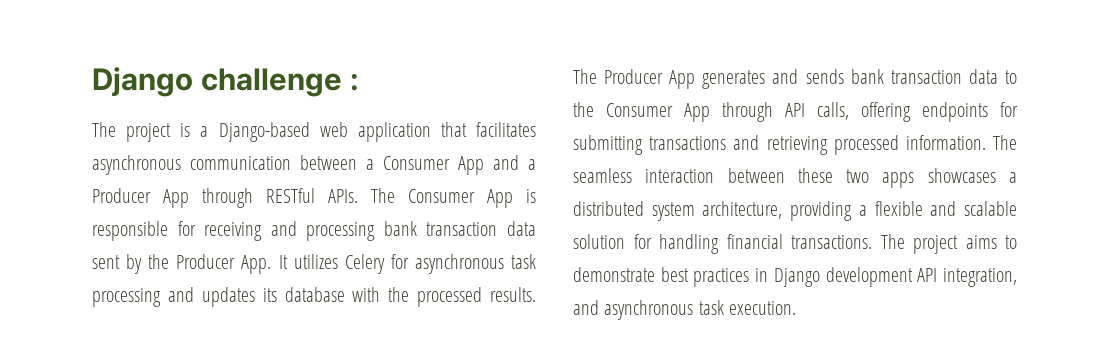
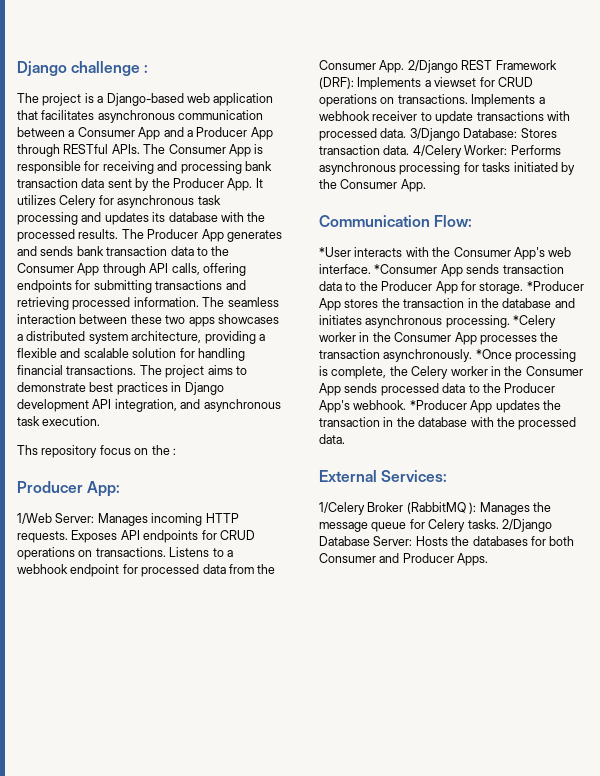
+ Ths repository focus on the :
+ Producer App:
+ 1/Web Server: Manages incoming HTTP requests. Exposes API endpoints for CRUD operations on transactions. Listens to a webhook endpoint for processed data from the Consumer App. 2/Django REST Framework (DRF): Implements a viewset for CRUD operations on transactions. Implements a webhook receiver to update transactions with processed data. 3/Django Database: Stores transaction data. 4/Celery Worker: Performs asynchronous processing for tasks initiated by the Consumer App.
+ Communication Flow:
+ *User interacts with the Consumer App's web interface. *Consumer App sends transaction data to the Producer App for storage. *Producer App stores the transaction in the database and initiates asynchronous processing. *Celery worker in the Consumer App processes the transaction asynchronously. *Once processing is complete, the Celery worker in the Consumer App sends processed data to the Producer App's webhook. *Producer App updates the transaction in the database with the processed data.
+ External Services:
+ 1/Celery Broker (RabbitMQ ): Manages the message queue for Celery tasks. 2/Django Database Server: Hosts the databases for both Consumer and Producer Apps.

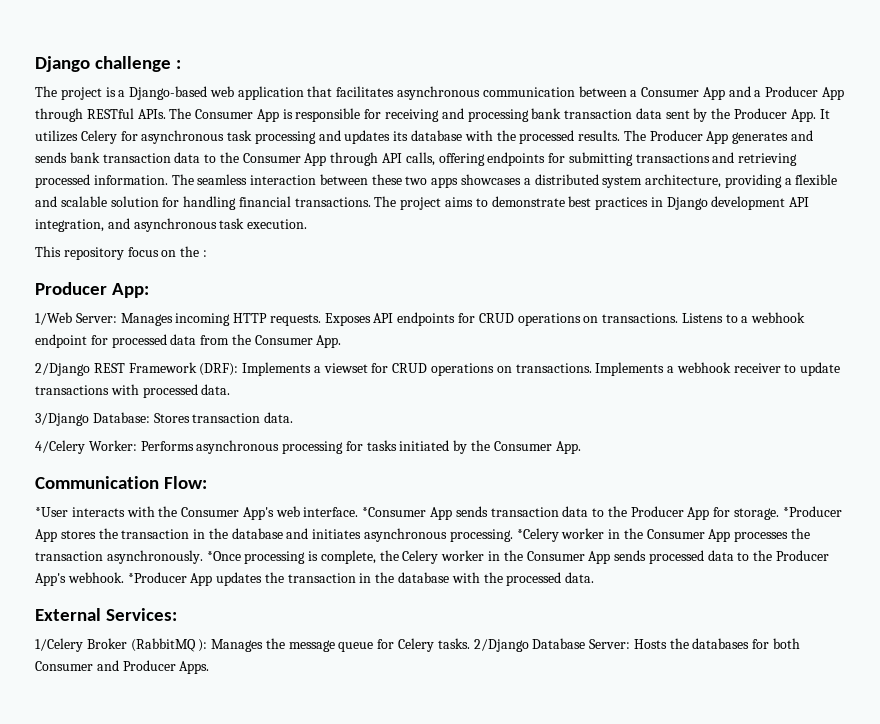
- Ths repository focus on the :
+ This repository focus on the :
- Listens to a webhook endpoint for processed data from the Consumer App. 2/Django REST Framework (DRF): Implements a viewset for CRUD operations on transactions.
+ Listens to a webhook endpoint for processed data from the Consumer App.
+ 2/Django REST Framework (DRF): Implements a viewset for CRUD operations on transactions.
- Implements a webhook receiver to update transactions with processed data. 3/Django Database: Stores transaction data. 4/Celery Worker: Performs asynchronous processing for tasks initiated by the Consumer App.
+ Implements a webhook receiver to update transactions with processed data.
+ 3/Django Database: Stores transaction data.
+ 4/Celery Worker: Performs asynchronous processing for tasks initiated by the Consumer App.

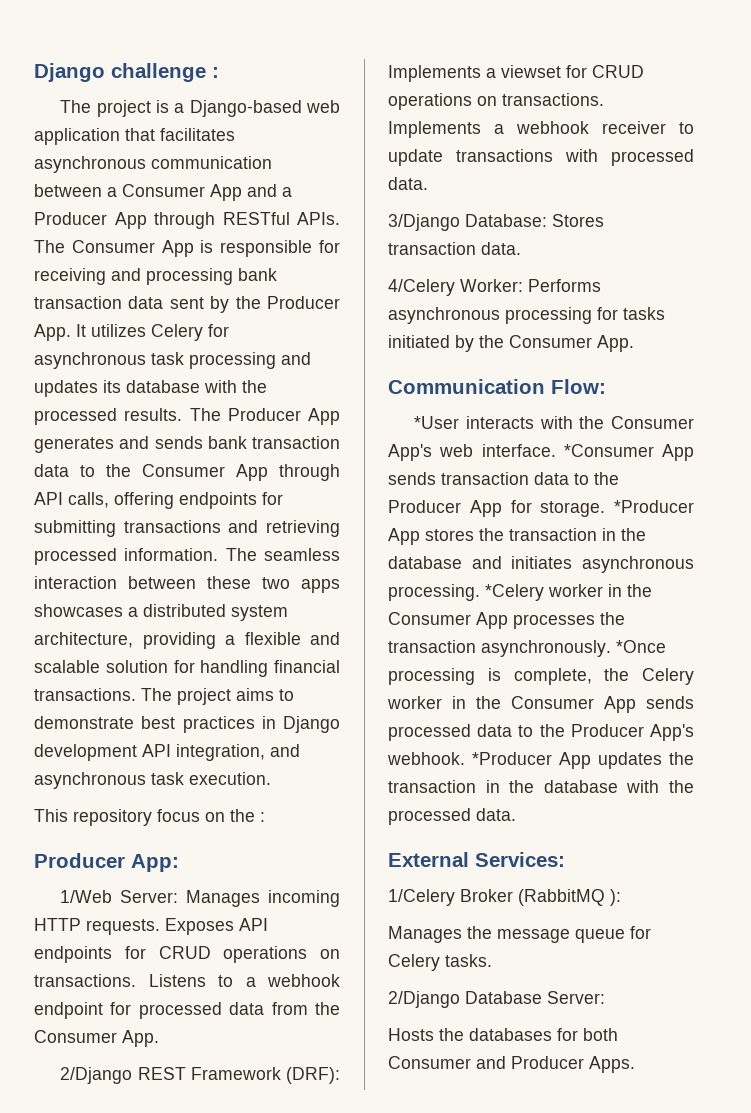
- 1/Celery Broker (RabbitMQ ): Manages the message queue for Celery tasks. 2/Django Database Server: Hosts the databases for both Consumer and Producer Apps.
+ 1/Celery Broker (RabbitMQ ):
+ Manages the message queue for Celery tasks.
+ 2/Django Database Server:
+ Hosts the databases for both Consumer and Producer Apps.

